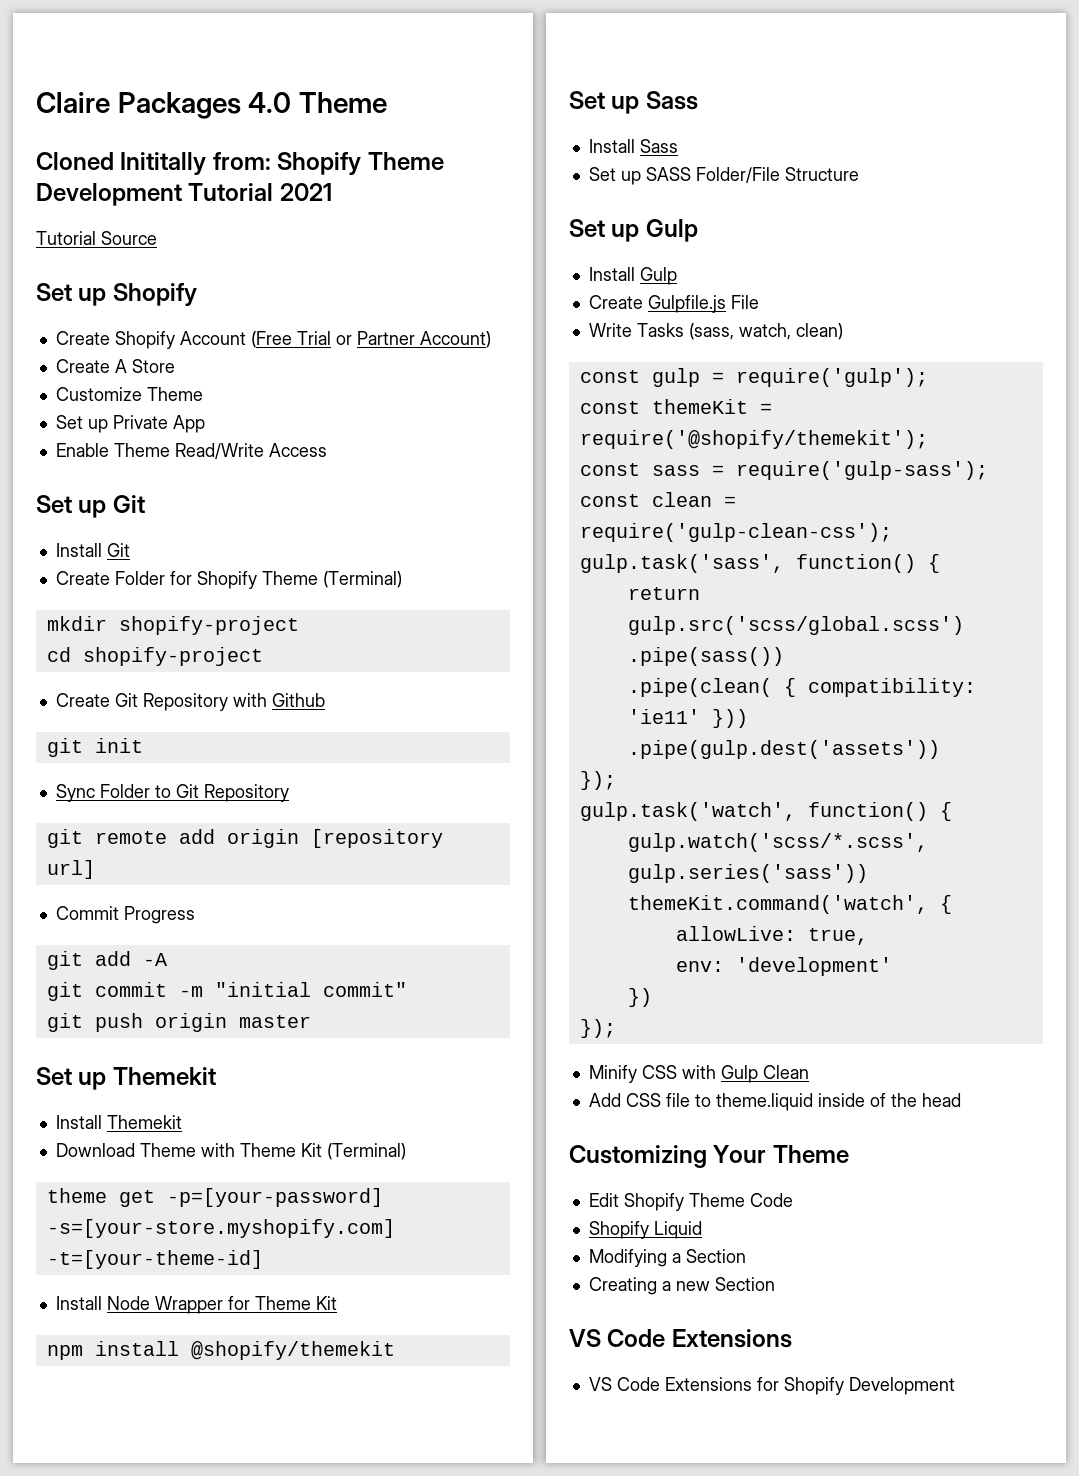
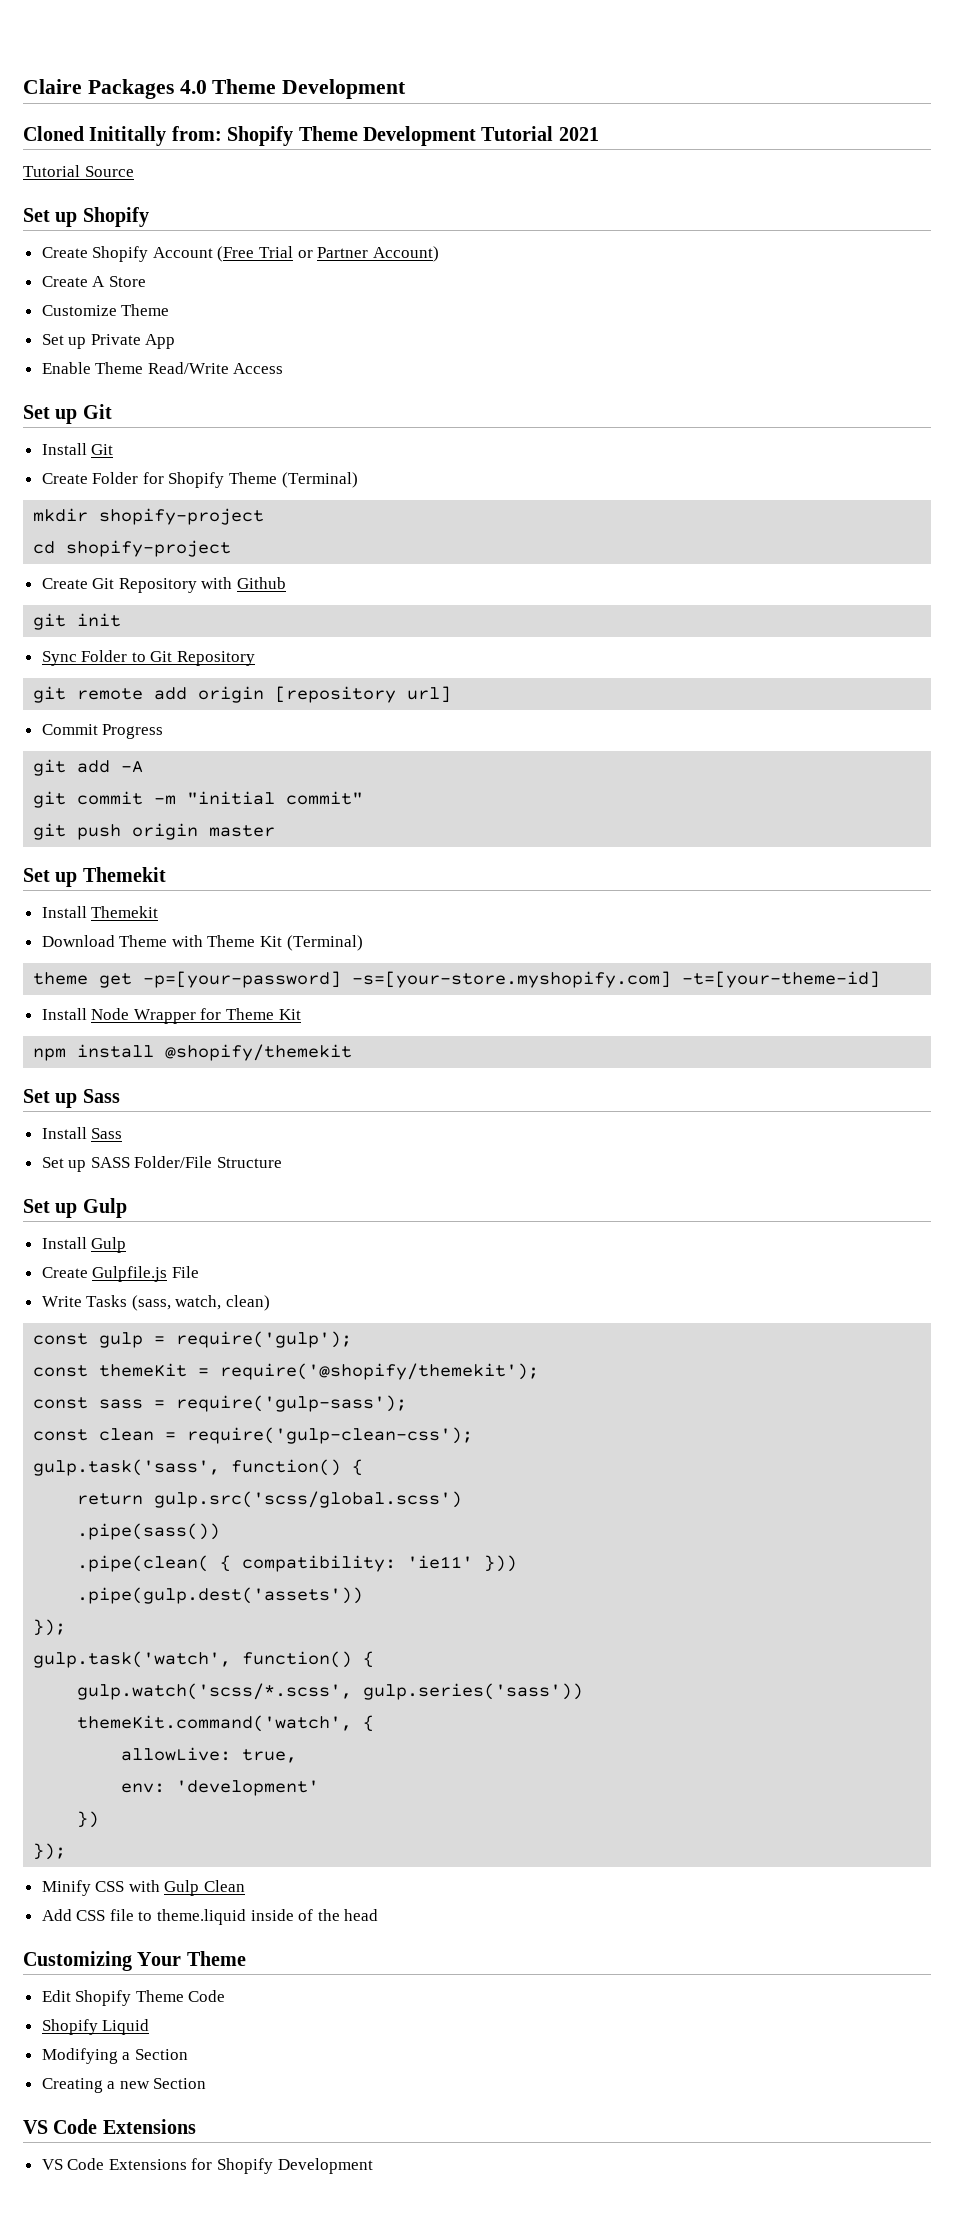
- Claire Packages 4.0 Theme
+ Claire Packages 4.0 Theme Development

